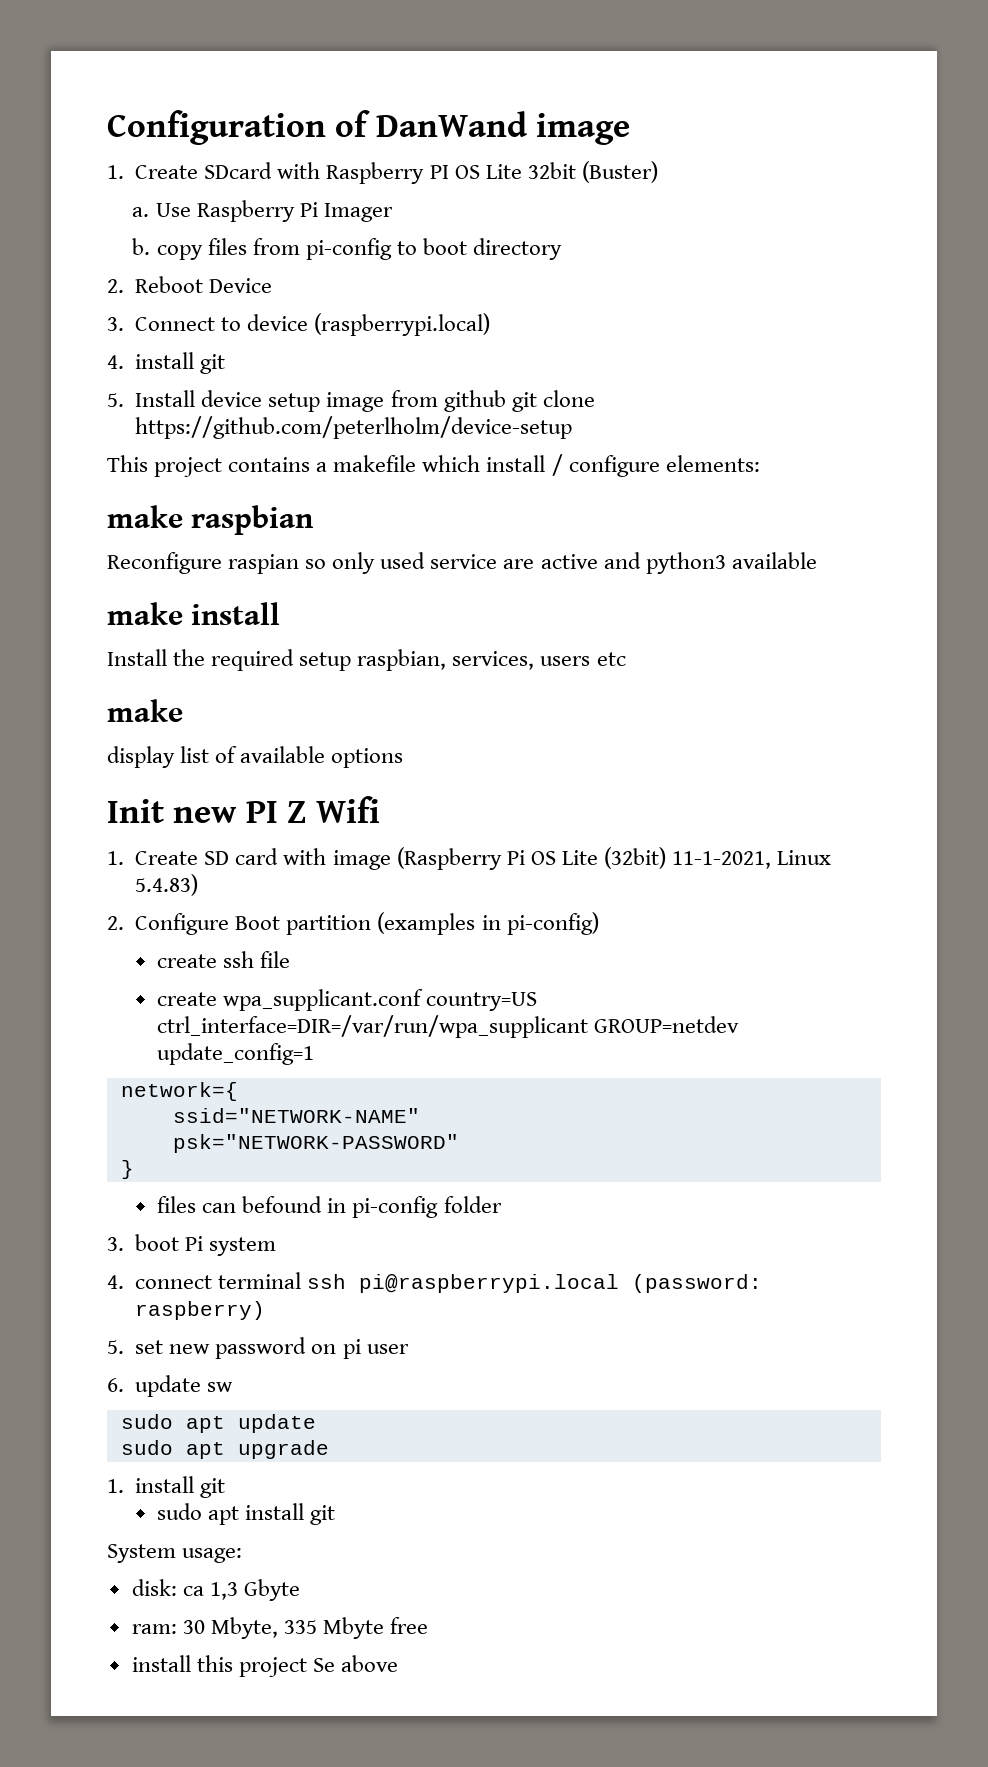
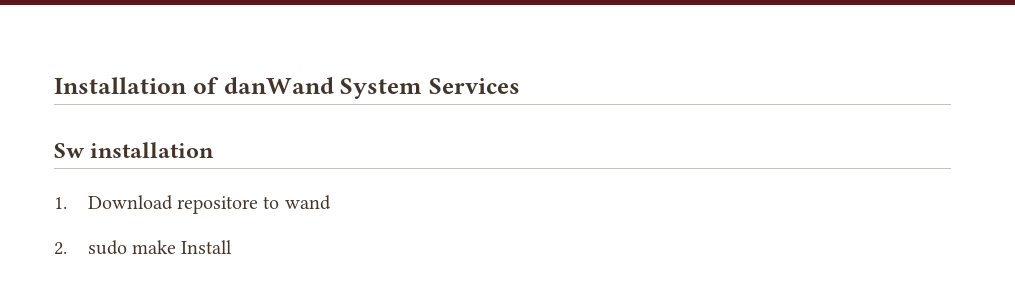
- Configuration of DanWand image
- 1. Create SDcard with Raspberry PI OS Lite 32bit (Buster)
- a. Use Raspberry Pi Imager
- b. copy files from pi-config to boot directory
- 2. Reboot Device
- 3. Connect to device (raspberrypi.local)
- 4. install git
- 5. Install device setup image from github git clone https://github.com/peterlholm/device-setup
- This project contains a makefile which install / configure elements:
- make raspbian
- Reconfigure raspian so only used service are active and python3 available
- make install
- Install the required setup raspbian, services, users etc
- make
- display list of available options
- Init new PI Z Wifi
- 1. Create SD card with image (Raspberry Pi OS Lite (32bit) 11-1-2021, Linux 5.4.83)
- 2. Configure Boot partition (examples in pi-config)
- create ssh file
- create wpa_supplicant.conf country=US ctrl_interface=DIR=/var/run/wpa_supplicant GROUP=netdev update_config=1
- network={
- ssid="NETWORK-NAME"
- psk="NETWORK-PASSWORD"
- }
- files can befound in pi-config folder
- 3. boot Pi system
- 4. connect terminal ssh pi@raspberrypi.local (password: raspberry)
- 5. set new password on pi user
- 6. update sw
- sudo apt update
- sudo apt upgrade
- 1. install git
- sudo apt install git
- System usage:
- disk: ca 1,3 Gbyte
- ram: 30 Mbyte, 335 Mbyte free
- install this project Se above
+ Installation of danWand System Services
+ Sw installation
+ 1. Download repositore to wand
+ 2. sudo make Install

